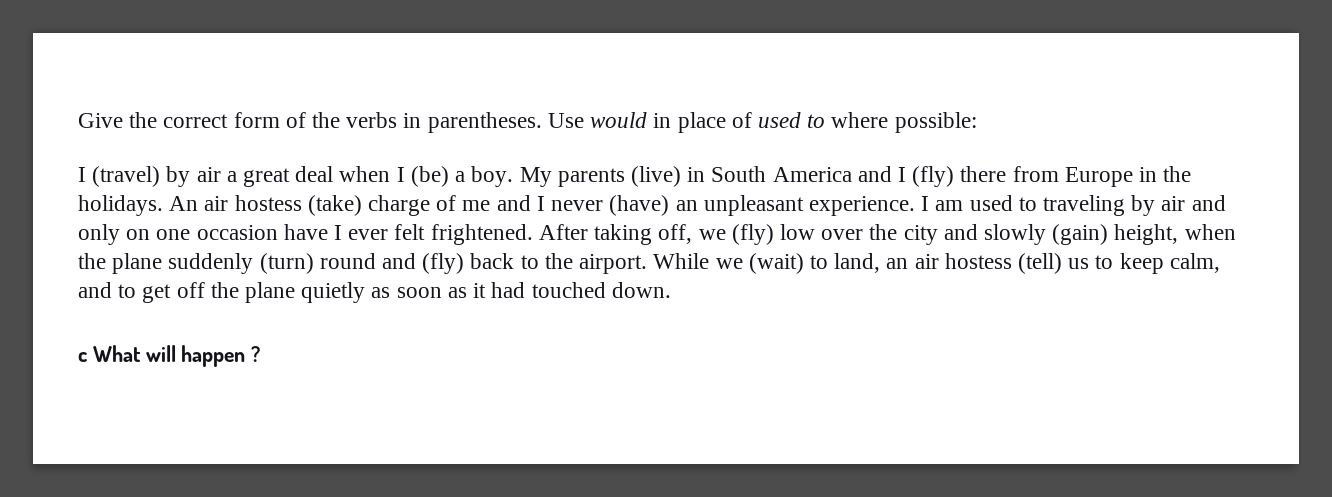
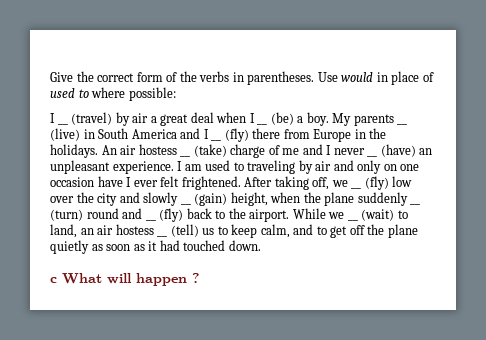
- I (travel) by air a great deal when I (be) a boy.
+ I __ (travel) by air a great deal when I __ (be) a boy.
- My parents (live) in South America and I (fly) there from Europe in the holidays.
+ My parents __ (live) in South America and I __ (fly) there from Europe in the holidays.
- An air hostess (take) charge of me and I never (have) an unpleasant experience.
+ An air hostess __ (take) charge of me and I never __ (have) an unpleasant experience.
- After taking off, we (fly) low over the city and slowly (gain) height, when the plane suddenly (turn) round and (fly) back to the airport.
+ After taking off, we __ (fly) low over the city and slowly __ (gain) height, when the plane suddenly __ (turn) round and __ (fly) back to the airport.
- While we (wait) to land, an air hostess (tell) us to keep calm, and to get off the plane quietly as soon as it had touched down.
+ While we __ (wait) to land, an air hostess __ (tell) us to keep calm, and to get off the plane quietly as soon as it had touched down.

